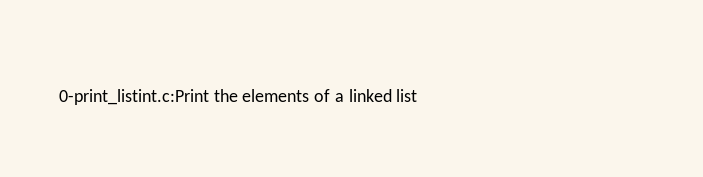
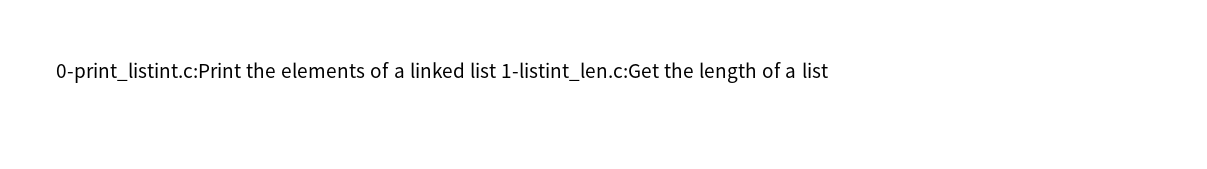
- 0-print_listint.c:Print the elements of a linked list
+ 0-print_listint.c:Print the elements of a linked list 1-listint_len.c:Get the length of a list

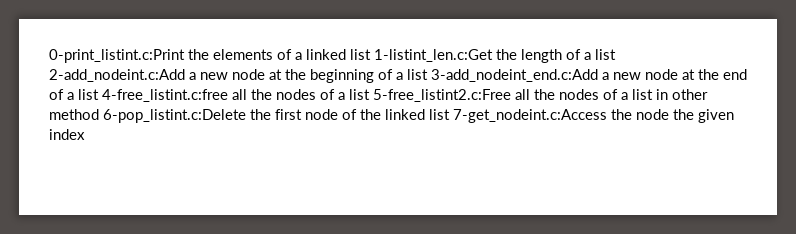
- 0-print_listint.c:Print the elements of a linked list 1-listint_len.c:Get the length of a list
+ 0-print_listint.c:Print the elements of a linked list 1-listint_len.c:Get the length of a list 2-add_nodeint.c:Add a new node at the beginning of a list 3-add_nodeint_end.c:Add a new node at the end of a list 4-free_listint.c:free all the nodes of a list 5-free_listint2.c:Free all the nodes of a list in other method 6-pop_listint.c:Delete the first node of the linked list 7-get_nodeint.c:Access the node the given index

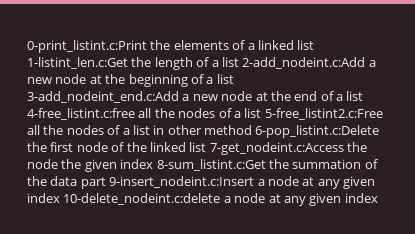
- 0-print_listint.c:Print the elements of a linked list 1-listint_len.c:Get the length of a list 2-add_nodeint.c:Add a new node at the beginning of a list 3-add_nodeint_end.c:Add a new node at the end of a list 4-free_listint.c:free all the nodes of a list 5-free_listint2.c:Free all the nodes of a list in other method 6-pop_listint.c:Delete the first node of the linked list 7-get_nodeint.c:Access the node the given index
+ 0-print_listint.c:Print the elements of a linked list 1-listint_len.c:Get the length of a list 2-add_nodeint.c:Add a new node at the beginning of a list 3-add_nodeint_end.c:Add a new node at the end of a list 4-free_listint.c:free all the nodes of a list 5-free_listint2.c:Free all the nodes of a list in other method 6-pop_listint.c:Delete the first node of the linked list 7-get_nodeint.c:Access the node the given index 8-sum_listint.c:Get the summation of the data part 9-insert_nodeint.c:Insert a node at any given index 10-delete_nodeint.c:delete a node at any given index

